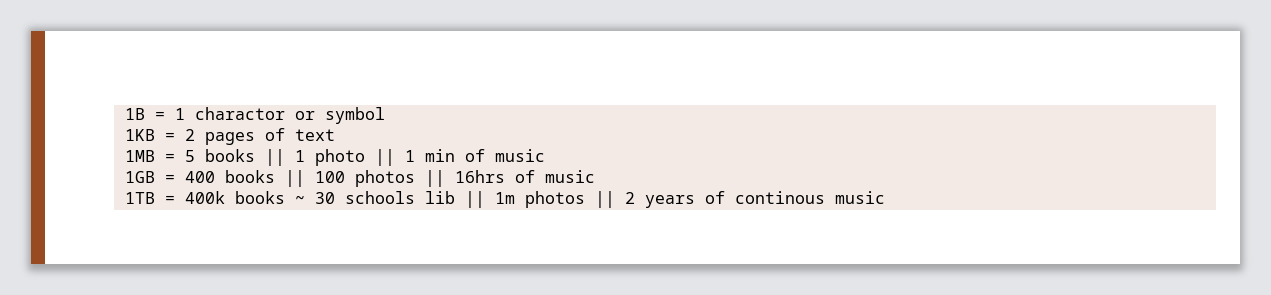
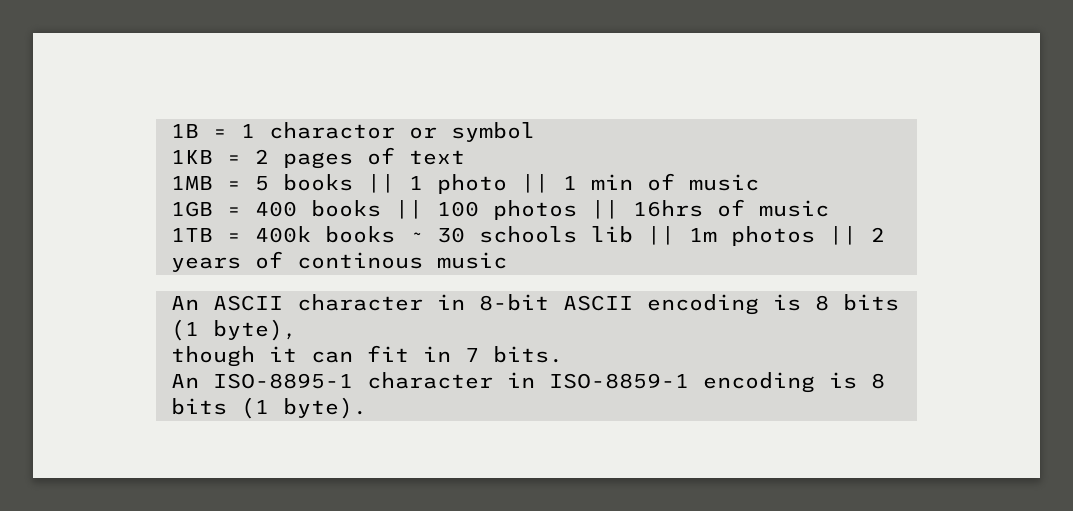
+ An ASCII character in 8-bit ASCII encoding is 8 bits (1 byte),
+ though it can fit in 7 bits.
+ An ISO-8895-1 character in ISO-8859-1 encoding is 8 bits (1 byte).

